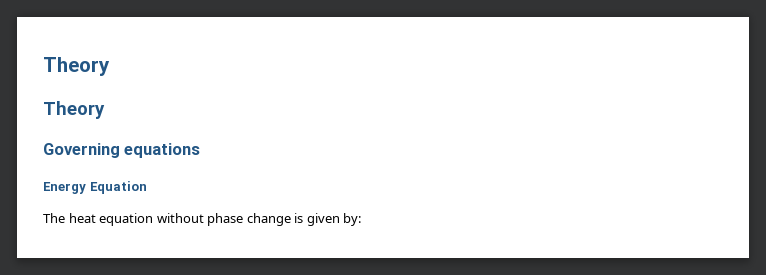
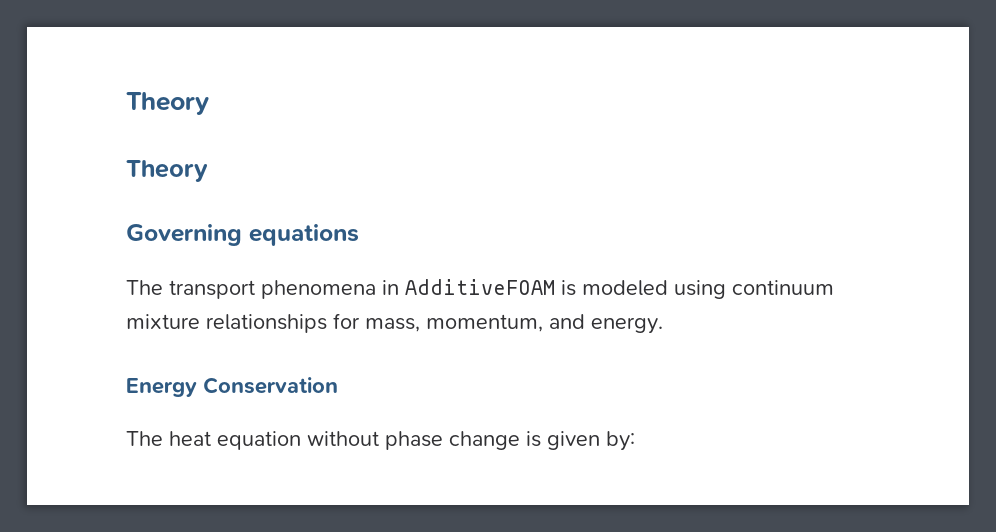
+ The transport phenomena in AdditiveFOAM is modeled using continuum mixture relationships for mass, momentum, and energy.
- Energy Equation
+ Energy Conservation

